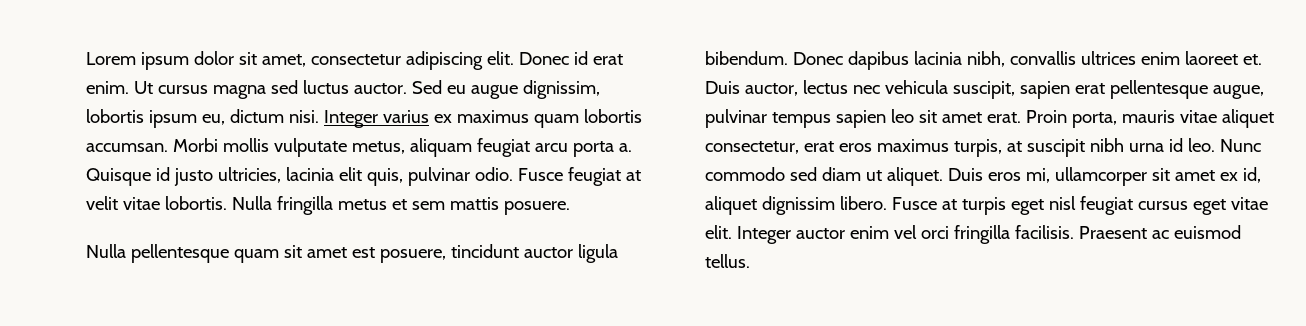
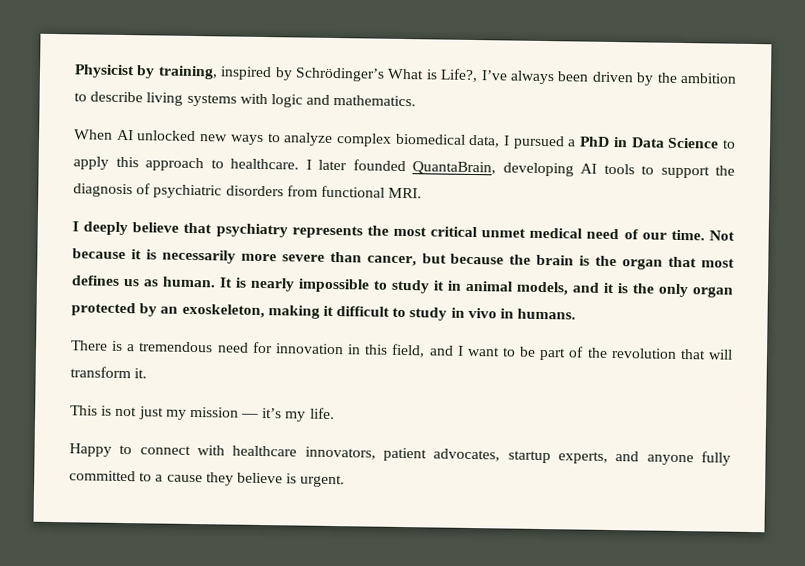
- Lorem ipsum dolor sit amet, consectetur adipiscing elit. Donec id erat enim. Ut cursus magna sed luctus auctor. Sed eu augue dignissim, lobortis ipsum eu, dictum nisi. Integer varius ex maximus quam lobortis accumsan. Morbi mollis vulputate metus, aliquam feugiat arcu porta a. Quisque id justo ultricies, lacinia elit quis, pulvinar odio. Fusce feugiat at velit vitae lobortis. Nulla fringilla metus et sem mattis posuere.
- Nulla pellentesque quam sit amet est posuere, tincidunt auctor ligula bibendum. Donec dapibus lacinia nibh, convallis ultrices enim laoreet et. Duis auctor, lectus nec vehicula suscipit, sapien erat pellentesque augue, pulvinar tempus sapien leo sit amet erat. Proin porta, mauris vitae aliquet consectetur, erat eros maximus turpis, at suscipit nibh urna id leo. Nunc commodo sed diam ut aliquet. Duis eros mi, ullamcorper sit amet ex id, aliquet dignissim libero. Fusce at turpis eget nisl feugiat cursus eget vitae elit. Integer auctor enim vel orci fringilla facilisis. Praesent ac euismod tellus.
+ Physicist by training, inspired by Schrödinger’s What is Life?, I’ve always been driven by the ambition to describe living systems with logic and mathematics.
+ When AI unlocked new ways to analyze complex biomedical data, I pursued a PhD in Data Science to apply this approach to healthcare. I later founded QuantaBrain, developing AI tools to support the diagnosis of psychiatric disorders from functional MRI.
+ I deeply believe that psychiatry represents the most critical unmet medical need of our time. Not because it is necessarily more severe than cancer, but because the brain is the organ that most defines us as human. It is nearly impossible to study it in animal models, and it is the only organ protected by an exoskeleton, making it difficult to study in vivo in humans.
+ There is a tremendous need for innovation in this field, and I want to be part of the revolution that will transform it.
+ This is not just my mission — it’s my life.
+ Happy to connect with healthcare innovators, patient advocates, startup experts, and anyone fully committed to a cause they believe is urgent.

